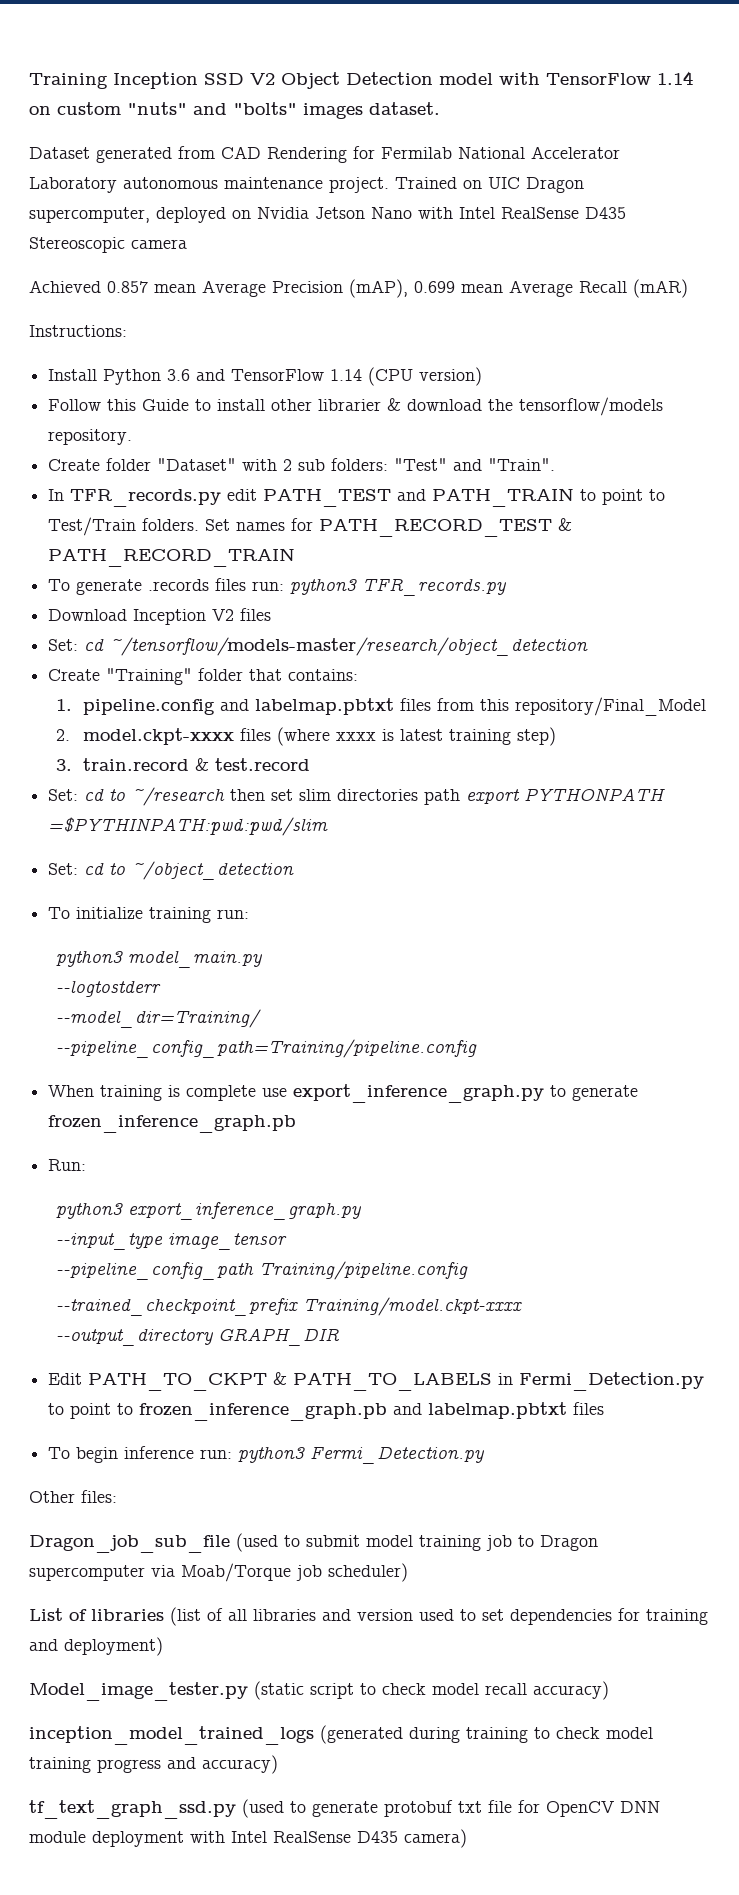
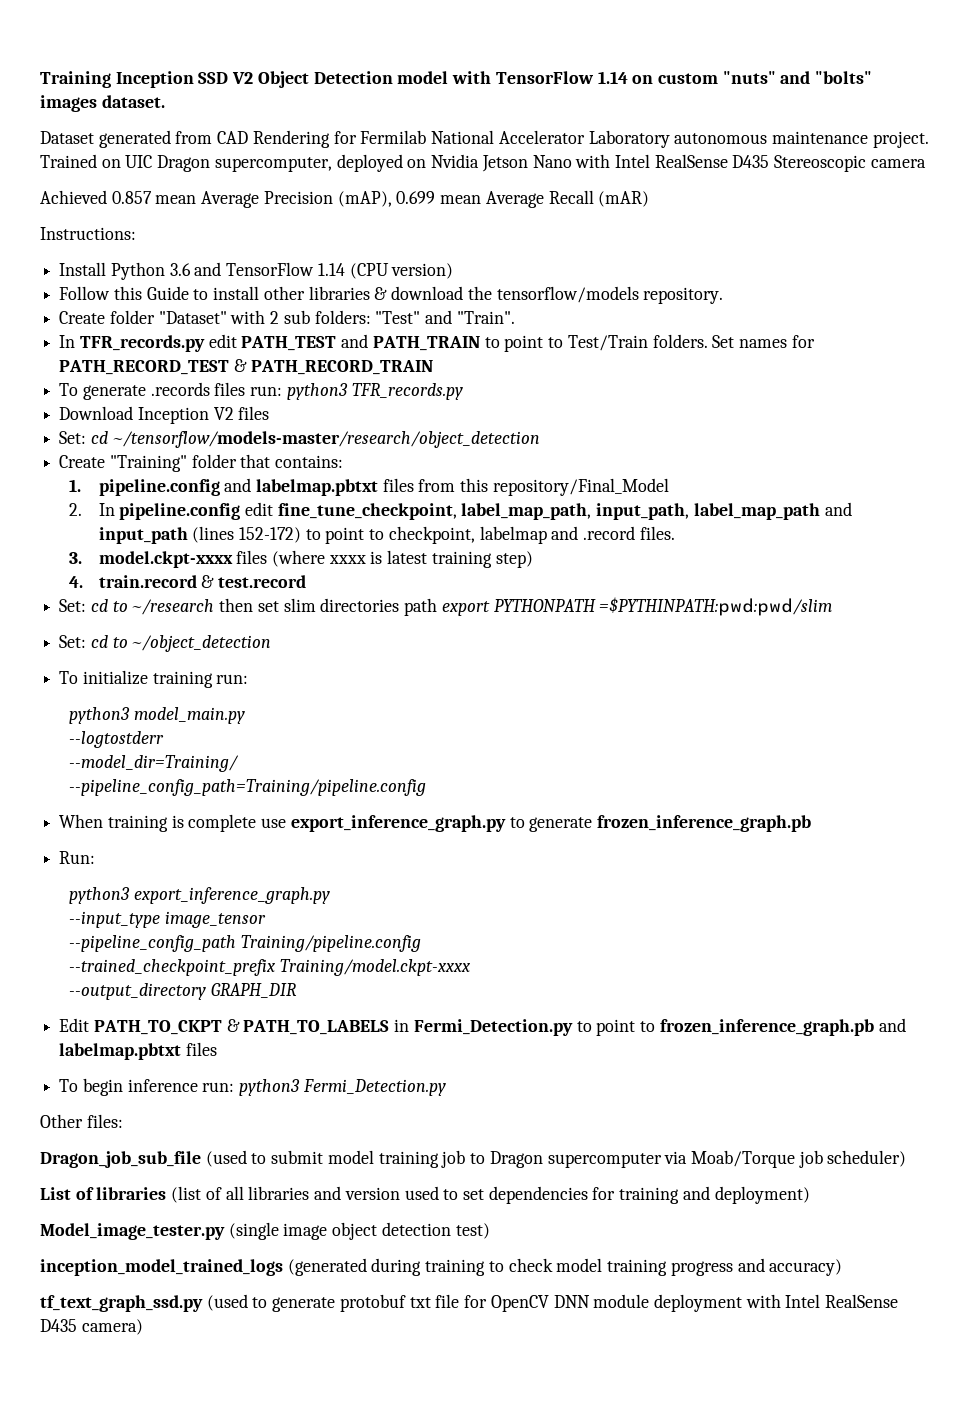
- Follow this Guide to install other librarier & download the tensorflow/models repository.
+ Follow this Guide to install other libraries & download the tensorflow/models repository.
- 2. model.ckpt-xxxx files (where xxxx is latest training step)
+ 2. In pipeline.config edit fine_tune_checkpoint, label_map_path, input_path, label_map_path and input_path (lines 152-172) to point to checkpoint, labelmap and .record files.
+ 3. model.ckpt-xxxx files (where xxxx is latest training step)
- 3. train.record & test.record
+ 4. train.record & test.record
- Model_image_tester.py (static script to check model recall accuracy)
+ Model_image_tester.py (single image object detection test)

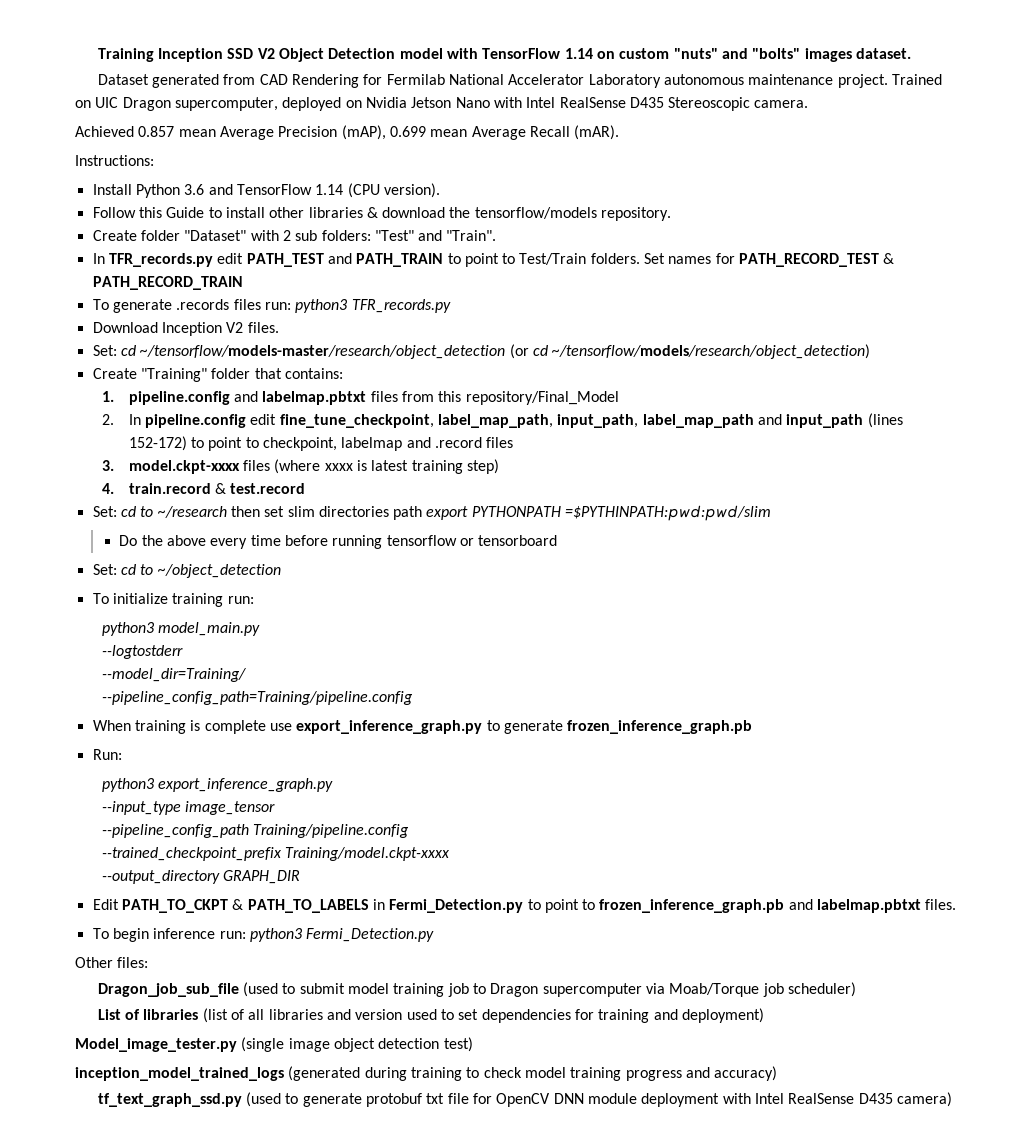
- Trained on UIC Dragon supercomputer, deployed on Nvidia Jetson Nano with Intel RealSense D435 Stereoscopic camera
+ Trained on UIC Dragon supercomputer, deployed on Nvidia Jetson Nano with Intel RealSense D435 Stereoscopic camera.
- Achieved 0.857 mean Average Precision (mAP), 0.699 mean Average Recall (mAR)
+ Achieved 0.857 mean Average Precision (mAP), 0.699 mean Average Recall (mAR).
- Install Python 3.6 and TensorFlow 1.14 (CPU version)
+ Install Python 3.6 and TensorFlow 1.14 (CPU version).
- Download Inception V2 files
+ Download Inception V2 files.
- Set: cd ~/tensorflow/models-master/research/object_detection
+ Set: cd ~/tensorflow/models-master/research/object_detection (or cd ~/tensorflow/models/research/object_detection)
- 2. In pipeline.config edit fine_tune_checkpoint, label_map_path, input_path, label_map_path and input_path (lines 152-172) to point to checkpoint, labelmap and .record files.
+ 2. In pipeline.config edit fine_tune_checkpoint, label_map_path, input_path, label_map_path and input_path (lines 152-172) to point to checkpoint, labelmap and .record files
+ Do the above every time before running tensorflow or tensorboard
- Edit PATH_TO_CKPT & PATH_TO_LABELS in Fermi_Detection.py to point to frozen_inference_graph.pb and labelmap.pbtxt files
+ Edit PATH_TO_CKPT & PATH_TO_LABELS in Fermi_Detection.py to point to frozen_inference_graph.pb and labelmap.pbtxt files.

